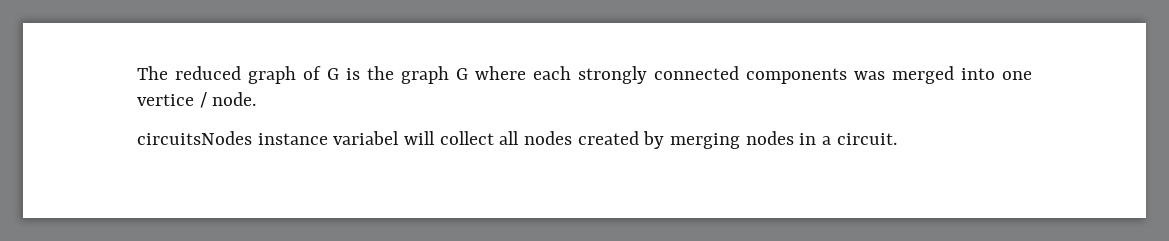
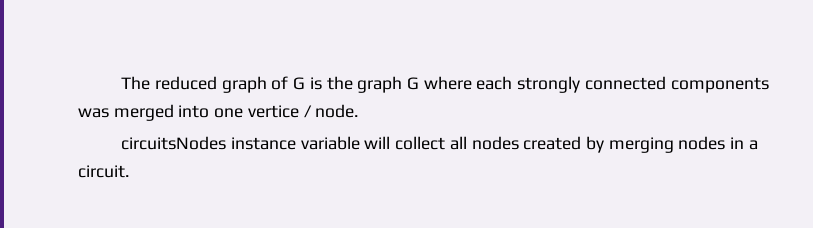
- circuitsNodes instance variabel will collect all nodes created by merging nodes in a circuit.
+ circuitsNodes instance variable will collect all nodes created by merging nodes in a circuit.

